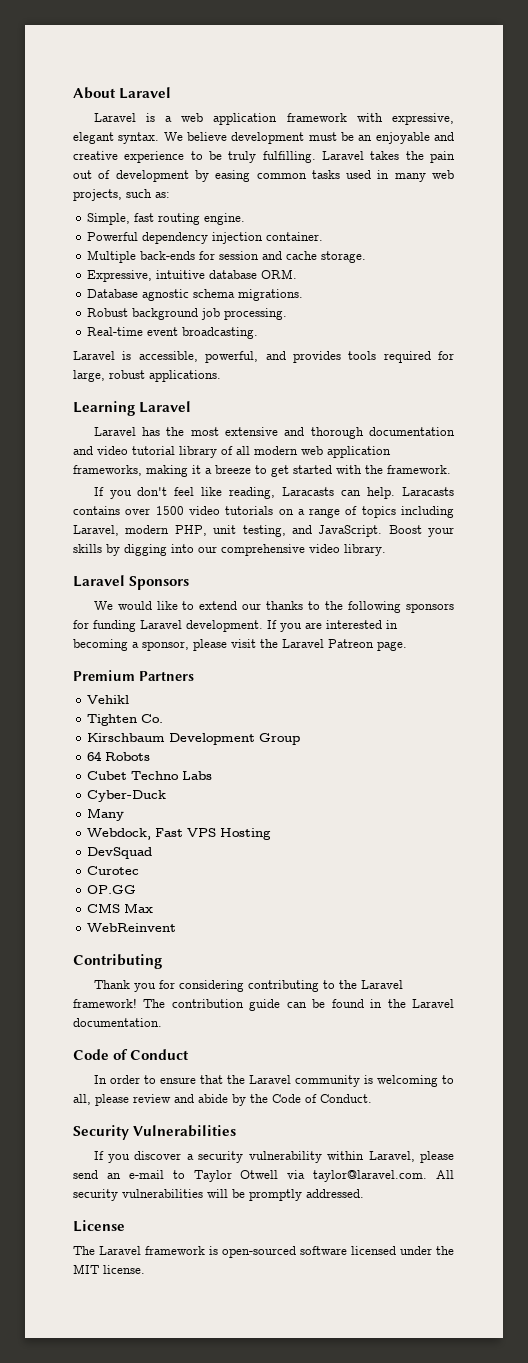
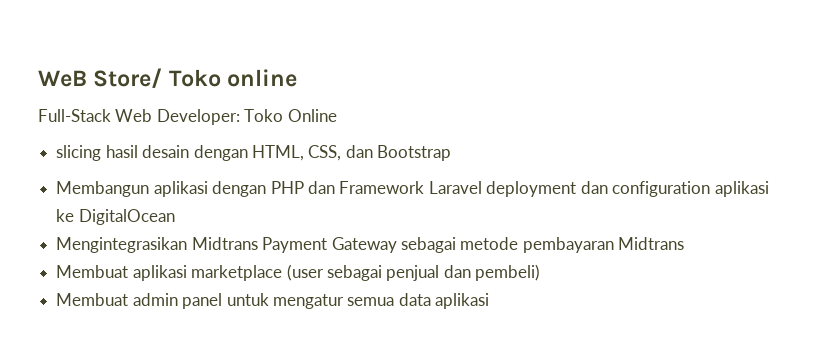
- About Laravel
- Laravel is a web application framework with expressive, elegant syntax. We believe development must be an enjoyable and creative experience to be truly fulfilling. Laravel takes the pain out of development by easing common tasks used in many web projects, such as:
- Simple, fast routing engine.
- Powerful dependency injection container.
- Multiple back-ends for session and cache storage.
- Expressive, intuitive database ORM.
- Database agnostic schema migrations.
- Robust background job processing.
- Real-time event broadcasting.
- Laravel is accessible, powerful, and provides tools required for large, robust applications.
- Learning Laravel
- Laravel has the most extensive and thorough documentation and video tutorial library of all modern web application frameworks, making it a breeze to get started with the framework.
- If you don't feel like reading, Laracasts can help. Laracasts contains over 1500 video tutorials on a range of topics including Laravel, modern PHP, unit testing, and JavaScript. Boost your skills by digging into our comprehensive video library.
- Laravel Sponsors
- We would like to extend our thanks to the following sponsors for funding Laravel development. If you are interested in becoming a sponsor, please visit the Laravel Patreon page.
- Premium Partners
- Vehikl
- Tighten Co.
- Kirschbaum Development Group
- 64 Robots
- Cubet Techno Labs
- Cyber-Duck
- Many
- Webdock, Fast VPS Hosting
- DevSquad
- Curotec
- OP.GG
- CMS Max
- WebReinvent
- Contributing
- Thank you for considering contributing to the Laravel framework! The contribution guide can be found in the Laravel documentation.
- Code of Conduct
- In order to ensure that the Laravel community is welcoming to all, please review and abide by the Code of Conduct.
- Security Vulnerabilities
- If you discover a security vulnerability within Laravel, please send an e-mail to Taylor Otwell via taylor@laravel.com. All security vulnerabilities will be promptly addressed.
- License
- The Laravel framework is open-sourced software licensed under the MIT license.
+ WeB Store/ Toko online
+ Full-Stack Web Developer: Toko Online
+ slicing hasil desain dengan HTML, CSS, dan Bootstrap
+ Membangun aplikasi dengan PHP dan Framework Laravel deployment dan configuration aplikasi ke DigitalOcean
+ Mengintegrasikan Midtrans Payment Gateway sebagai metode pembayaran Midtrans
+ Membuat aplikasi marketplace (user sebagai penjual dan pembeli)
+ Membuat admin panel untuk mengatur semua data aplikasi

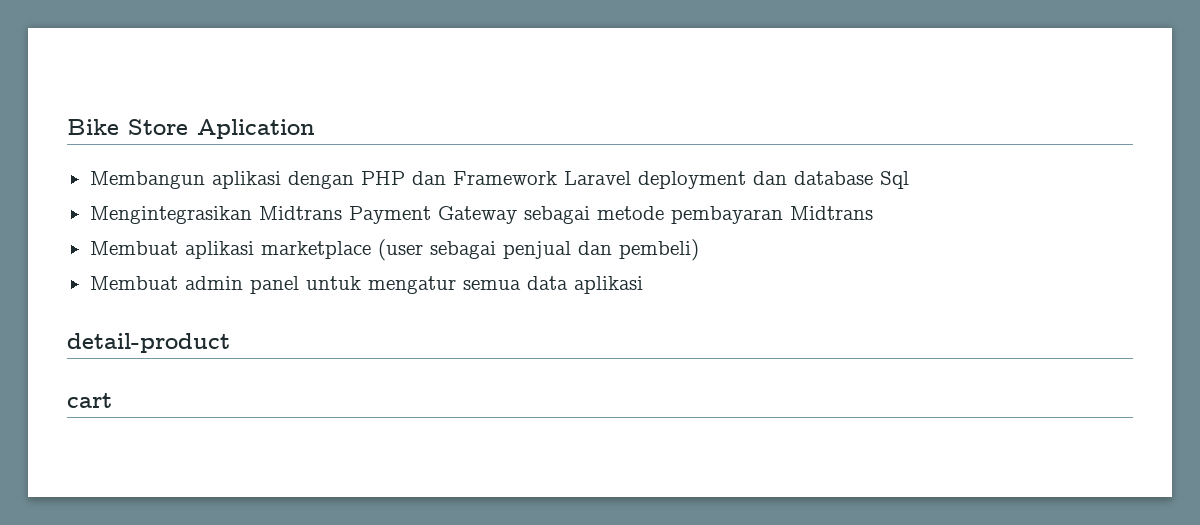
- WeB Store/ Toko online
- Full-Stack Web Developer: Toko Online
- slicing hasil desain dengan HTML, CSS, dan Bootstrap
+ Bike Store Aplication
- Membangun aplikasi dengan PHP dan Framework Laravel deployment dan configuration aplikasi ke DigitalOcean
+ Membangun aplikasi dengan PHP dan Framework Laravel deployment dan database Sql
+ detail-product
+ cart

